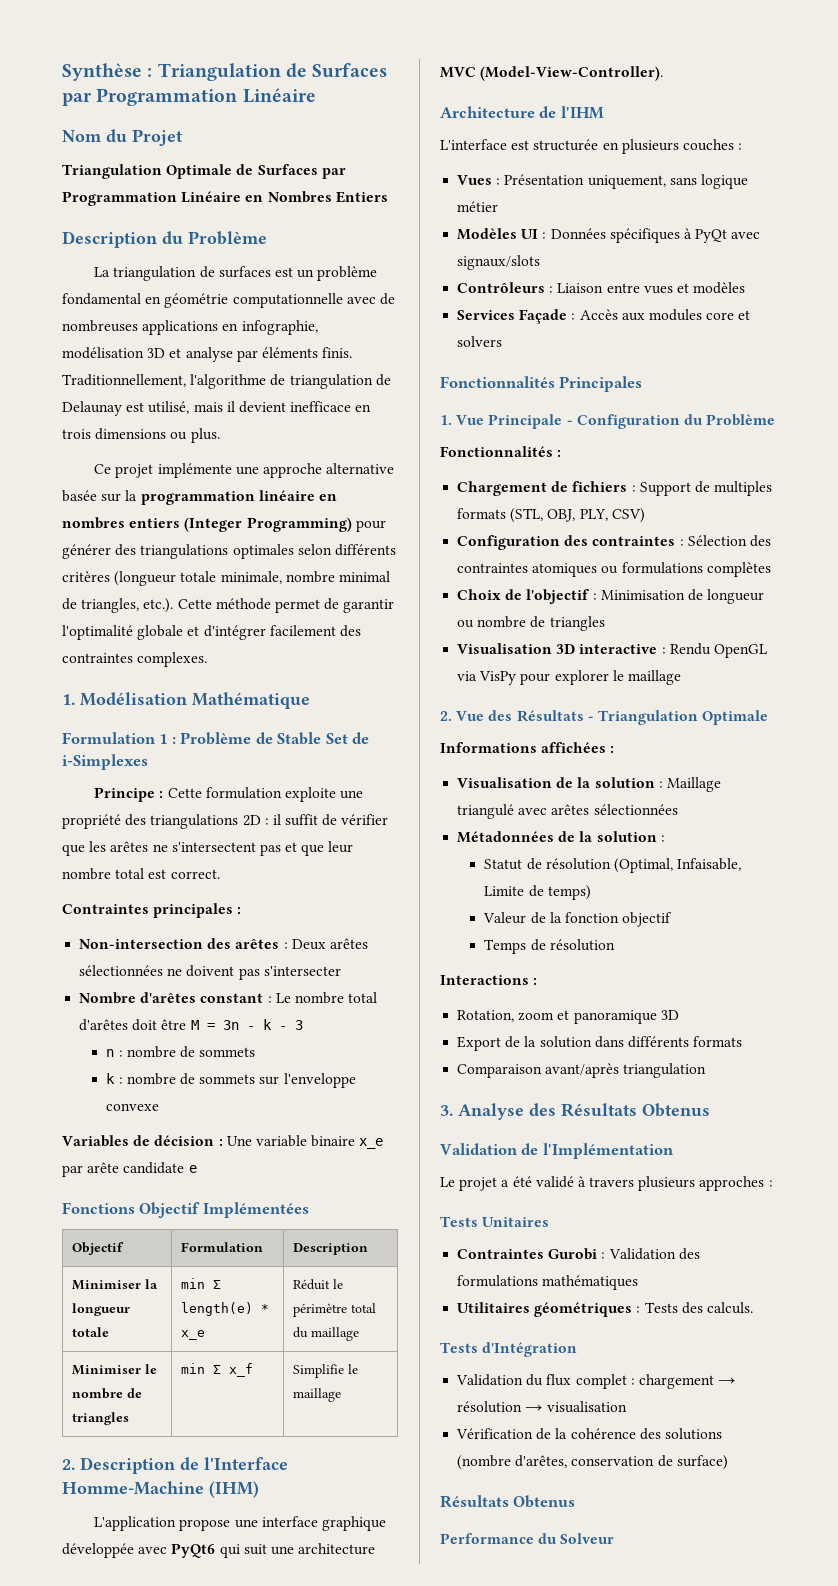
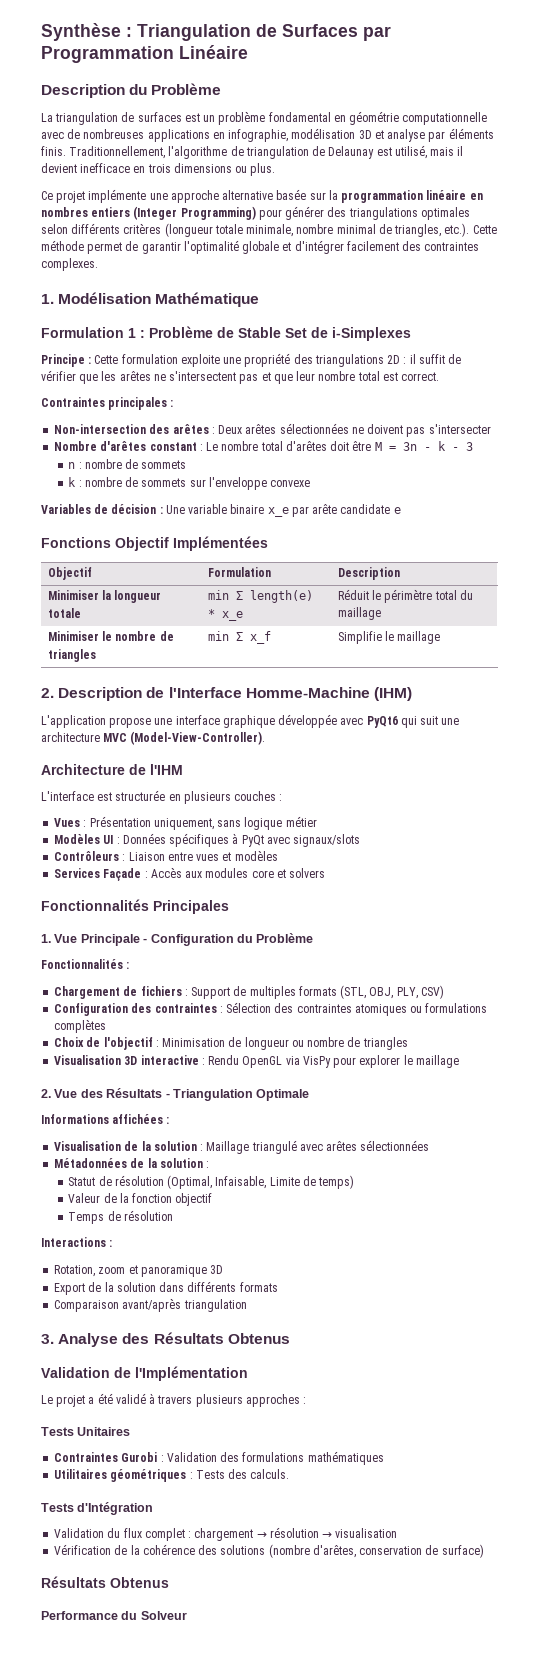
- Nom du Projet
- Triangulation Optimale de Surfaces par Programmation Linéaire en Nombres Entiers

